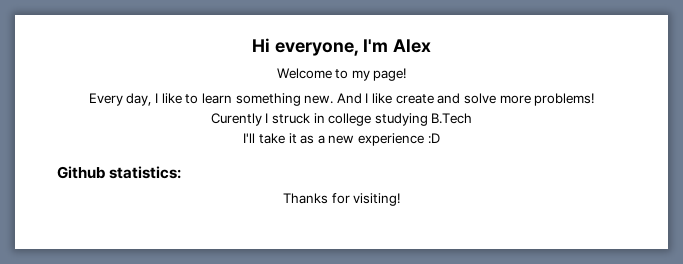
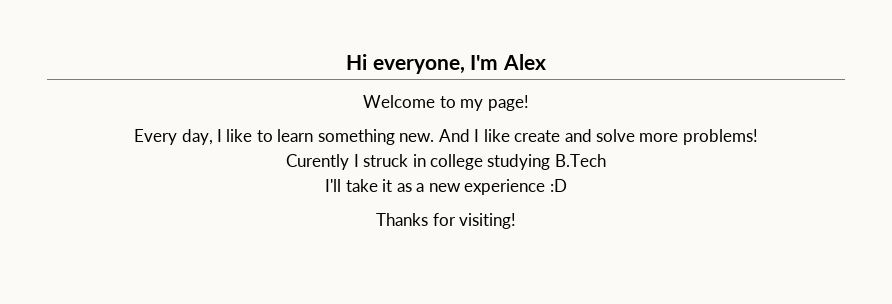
- Github statistics:

